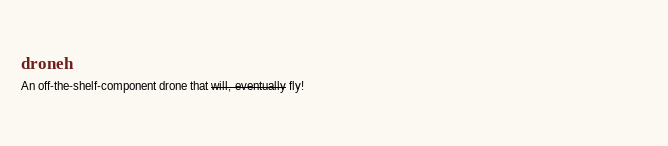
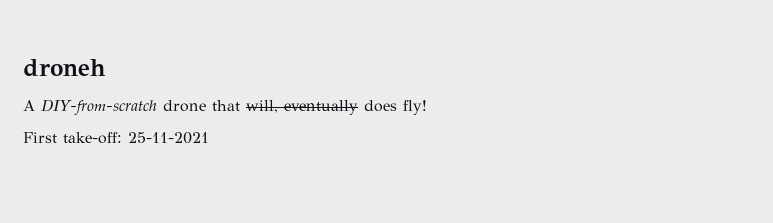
- An off-the-shelf-component drone that will, eventually fly!
+ A DIY-from-scratch drone that will, eventually does fly!
+ First take-off: 25-11-2021

